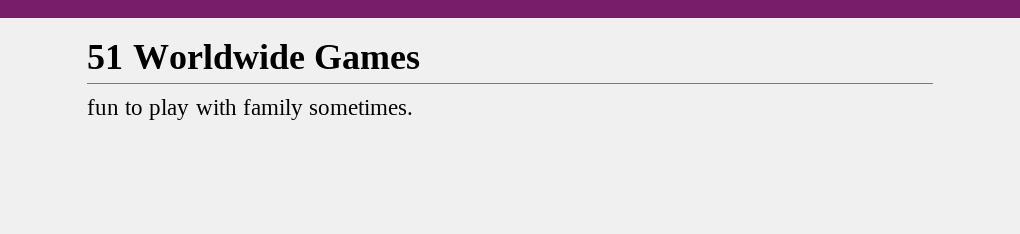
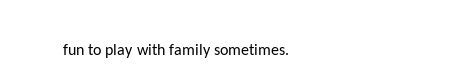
- 51 Worldwide Games

